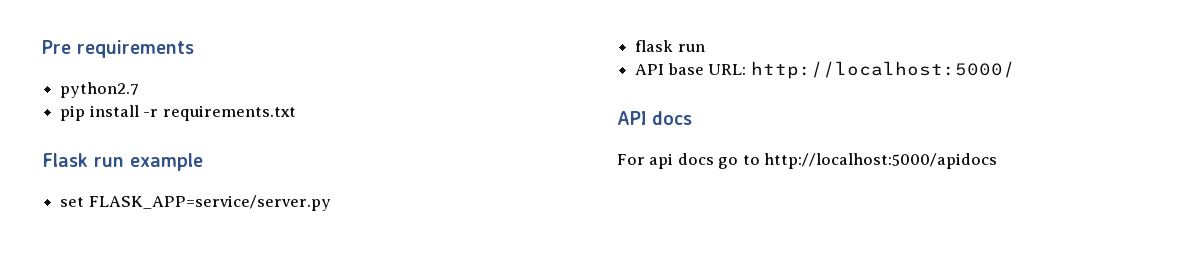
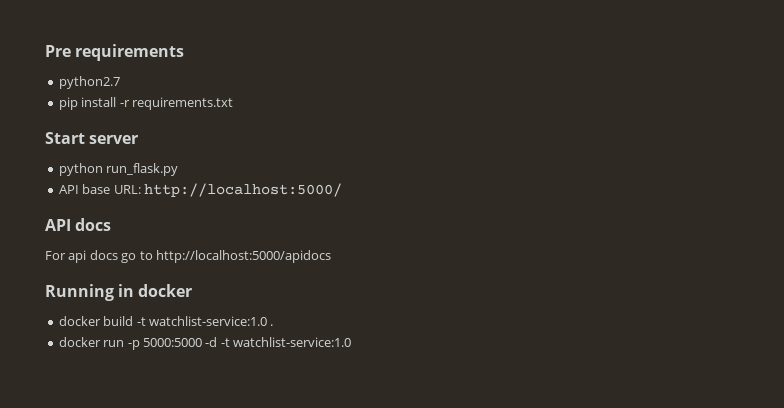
- Flask run example
- set FLASK_APP=service/server.py
- flask run
+ Start server
+ python run_flask.py
+ Running in docker
+ docker build -t watchlist-service:1.0 .
+ docker run -p 5000:5000 -d -t watchlist-service:1.0

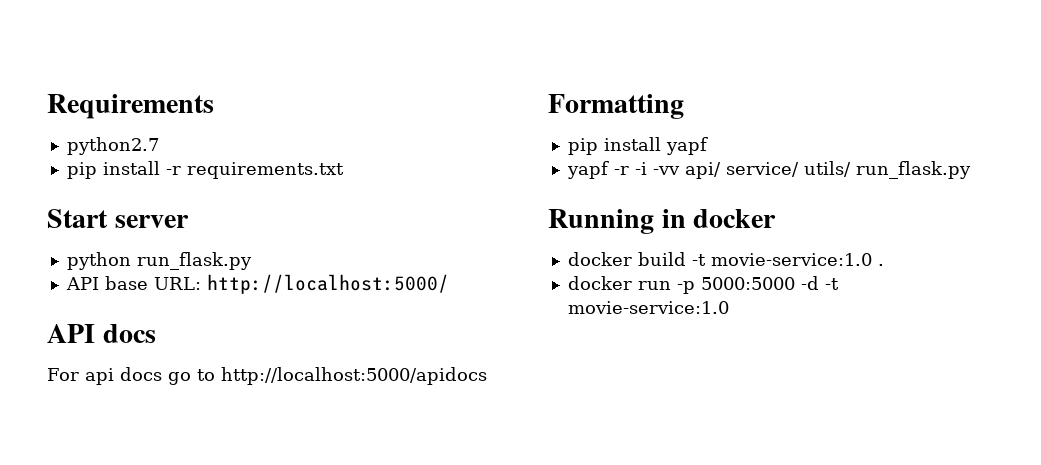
- Pre requirements
+ Requirements
+ Formatting
+ pip install yapf
+ yapf -r -i -vv api/ service/ utils/ run_flask.py
- docker build -t watchlist-service:1.0 .
+ docker build -t movie-service:1.0 .
- docker run -p 5000:5000 -d -t watchlist-service:1.0
+ docker run -p 5000:5000 -d -t movie-service:1.0

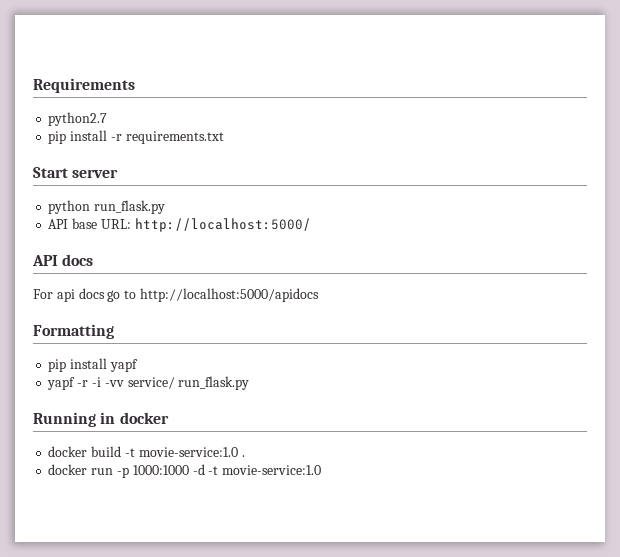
- yapf -r -i -vv api/ service/ utils/ run_flask.py
+ yapf -r -i -vv service/ run_flask.py
- docker run -p 5000:5000 -d -t movie-service:1.0
+ docker run -p 1000:1000 -d -t movie-service:1.0

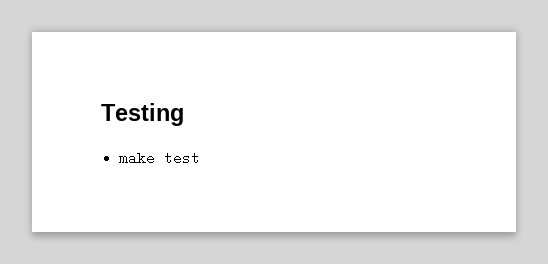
- Requirements
- python2.7
- pip install -r requirements.txt
- Start server
- python run_flask.py
- API base URL: http://localhost:5000/
- API docs
- For api docs go to http://localhost:5000/apidocs
- Formatting
- pip install yapf
- yapf -r -i -vv service/ run_flask.py
- Running in docker
- docker build -t movie-service:1.0 .
- docker run -p 1000:1000 -d -t movie-service:1.0
+ Testing
+ make test

